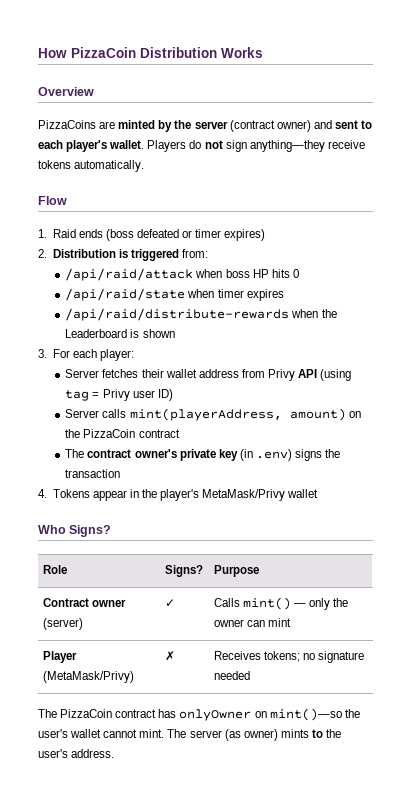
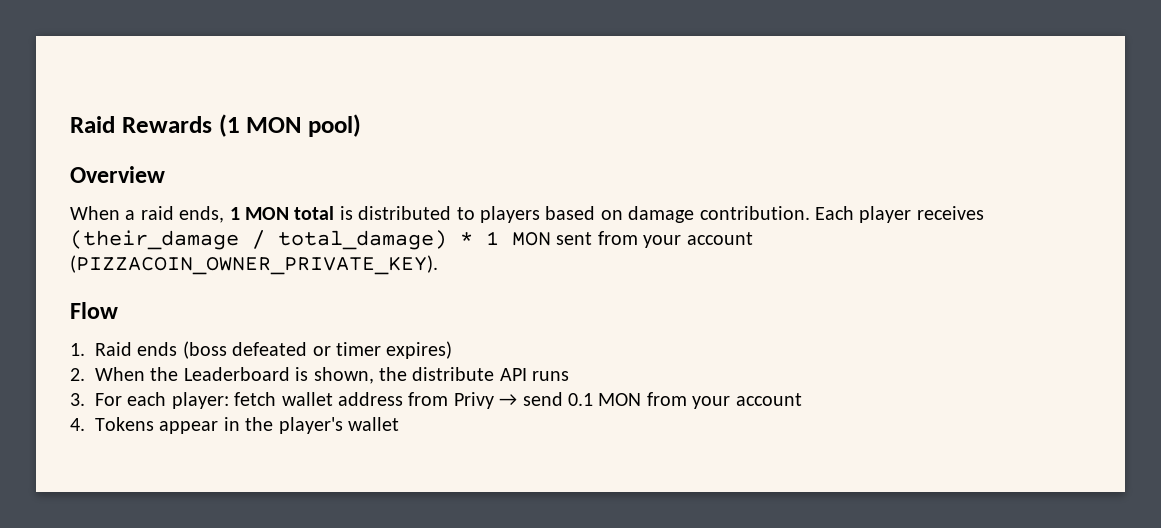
- How PizzaCoin Distribution Works
+ Raid Rewards (1 MON pool)
  Overview
- PizzaCoins are minted by the server (contract owner) and sent to each player's wallet. Players do not sign anything—they receive tokens automatically.
+ When a raid ends, 1 MON total is distributed to players based on damage contribution. Each player receives (their_damage / total_damage) * 1 MON sent from your account (PIZZACOIN_OWNER_PRIVATE_KEY).
- 2. Distribution is triggered from:
- /api/raid/attack when boss HP hits 0
- /api/raid/state when timer expires
- /api/raid/distribute-rewards when the Leaderboard is shown
+ 2. When the Leaderboard is shown, the distribute API runs
- 3. For each player:
- Server fetches their wallet address from Privy API (using tag = Privy user ID)
- Server calls mint(playerAddress, amount) on the PizzaCoin contract
- The contract owner's private key (in .env) signs the transaction
+ 3. For each player: fetch wallet address from Privy → send 0.1 MON from your account
- 4. Tokens appear in the player's MetaMask/Privy wallet
- Who Signs?
- Role | Signs? | Purpose
- Contract owner (server) | ✓ | Calls mint() — only the owner can mint
- Player (MetaMask/Privy) | ✗ | Receives tokens; no signature needed
- The PizzaCoin contract has onlyOwner on mint()—so the user's wallet cannot mint. The server (as owner) mints to the user's address.
+ 4. Tokens appear in the player's wallet

